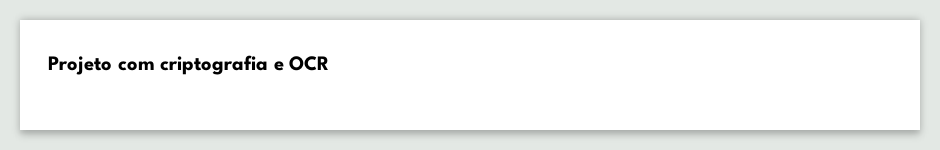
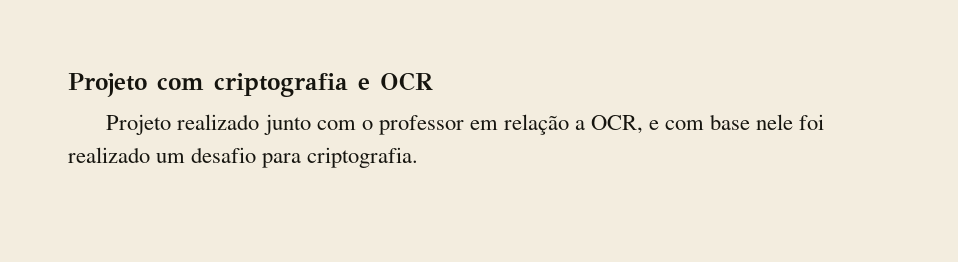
+ Projeto realizado junto com o professor em relação a OCR, e com base nele foi realizado um desafio para criptografia.

